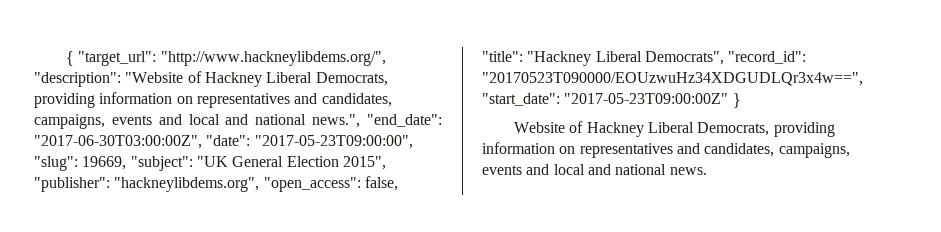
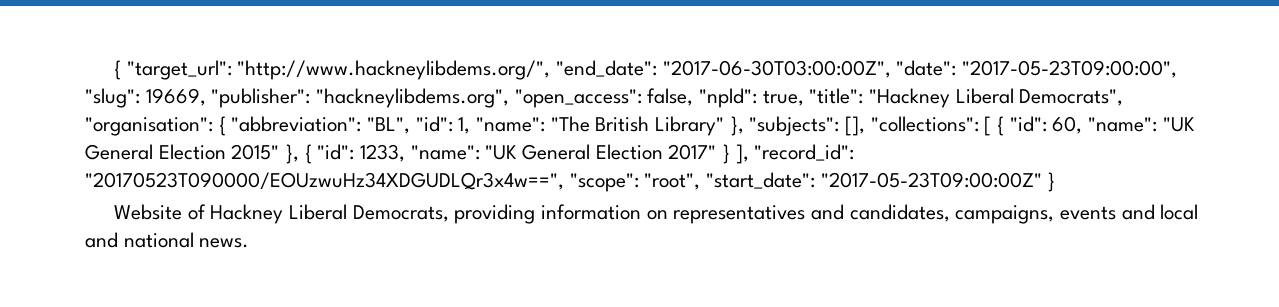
- { "target_url": "http://www.hackneylibdems.org/", "description": "Website of Hackney Liberal Democrats, providing information on representatives and candidates, campaigns, events and local and national news.", "end_date": "2017-06-30T03:00:00Z", "date": "2017-05-23T09:00:00", "slug": 19669, "subject": "UK General Election 2015", "publisher": "hackneylibdems.org", "open_access": false, "title": "Hackney Liberal Democrats", "record_id": "20170523T090000/EOUzwuHz34XDGUDLQr3x4w==", "start_date": "2017-05-23T09:00:00Z" }
+ { "target_url": "http://www.hackneylibdems.org/", "end_date": "2017-06-30T03:00:00Z", "date": "2017-05-23T09:00:00", "slug": 19669, "publisher": "hackneylibdems.org", "open_access": false, "npld": true, "title": "Hackney Liberal Democrats", "organisation": { "abbreviation": "BL", "id": 1, "name": "The British Library" }, "subjects": [], "collections": [ { "id": 60, "name": "UK General Election 2015" }, { "id": 1233, "name": "UK General Election 2017" } ], "record_id": "20170523T090000/EOUzwuHz34XDGUDLQr3x4w==", "scope": "root", "start_date": "2017-05-23T09:00:00Z" }

